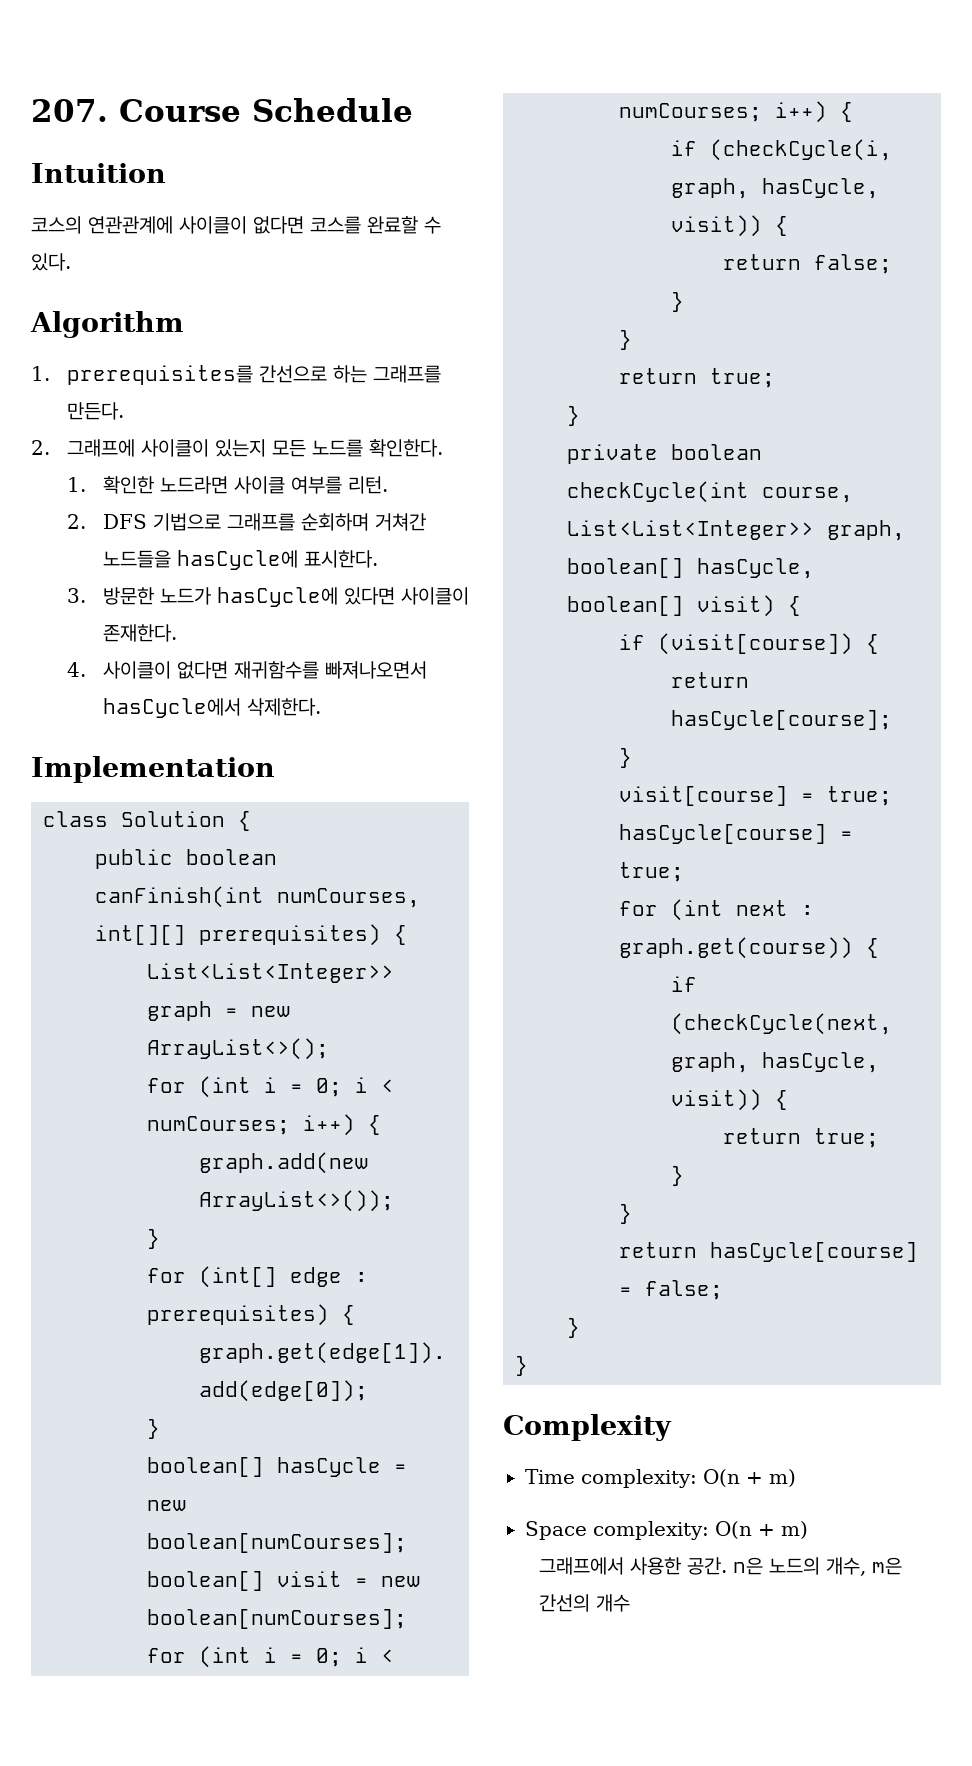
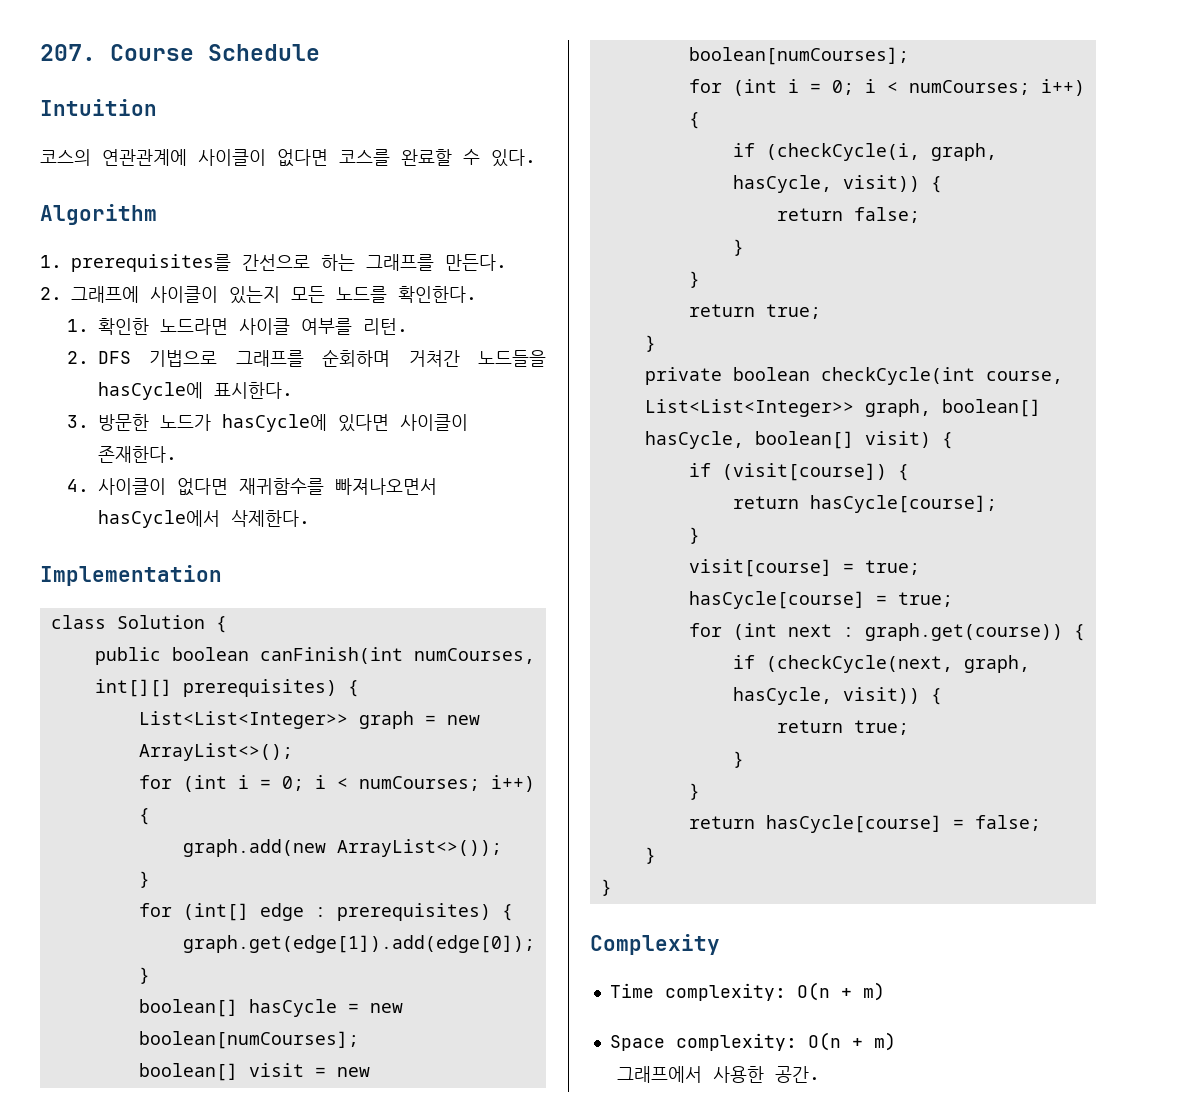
- 그래프에서 사용한 공간. n은 노드의 개수, m은 간선의 개수
+ 그래프에서 사용한 공간.

